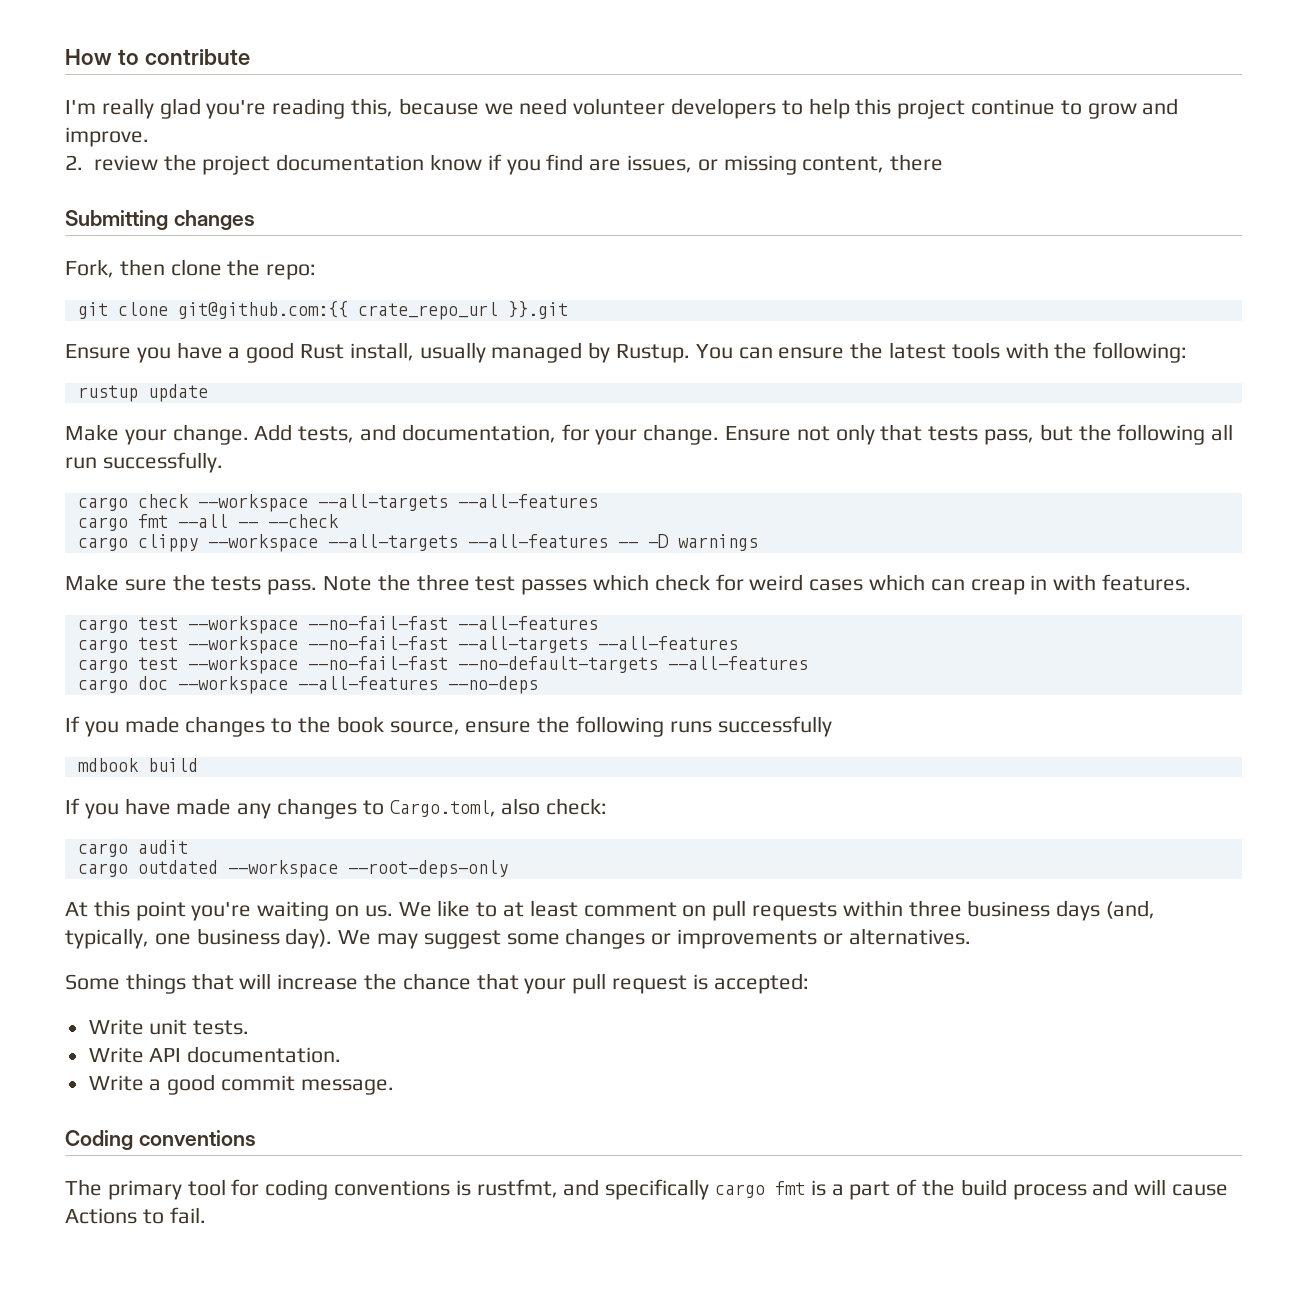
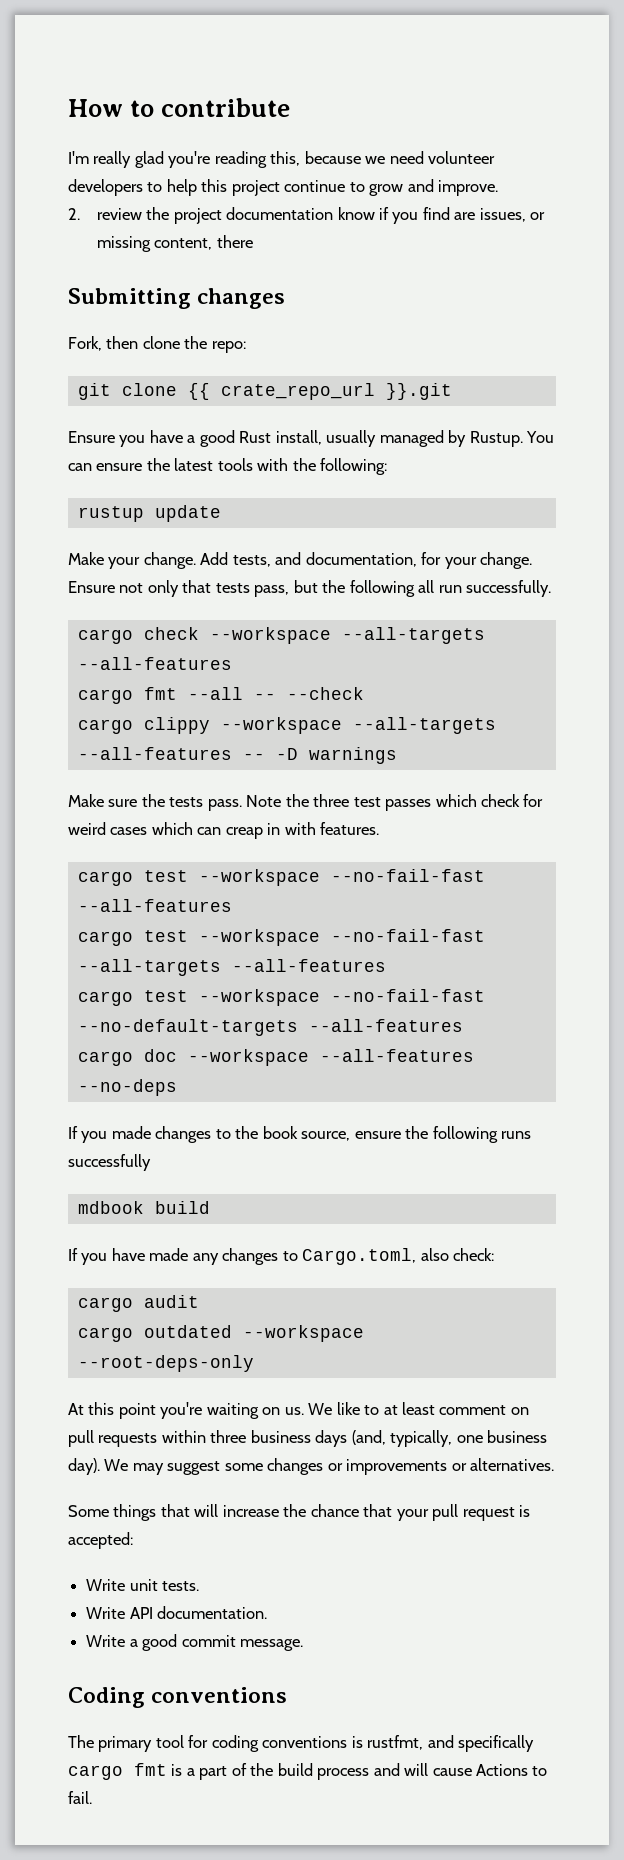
- git clone git@github.com:{{ crate_repo_url }}.git
+ git clone {{ crate_repo_url }}.git

